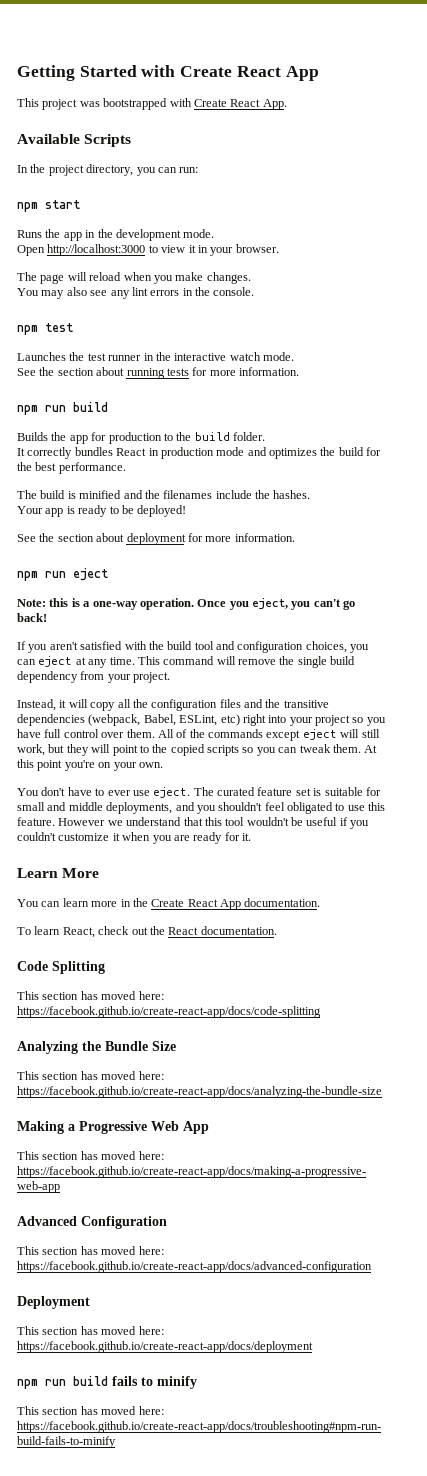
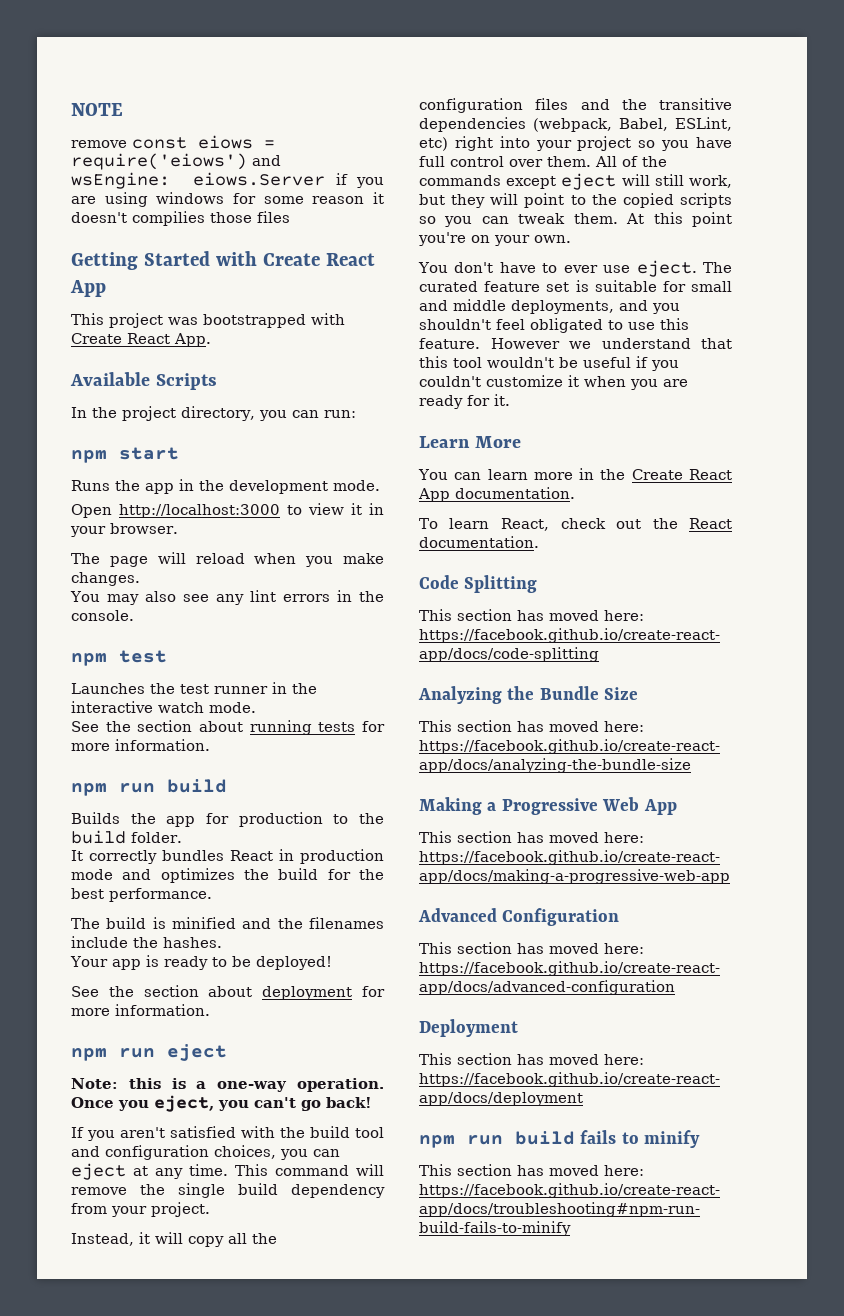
+ NOTE
+ remove const eiows = require('eiows') and wsEngine: eiows.Server if you are using windows for some reason it doesn't compilies those files

